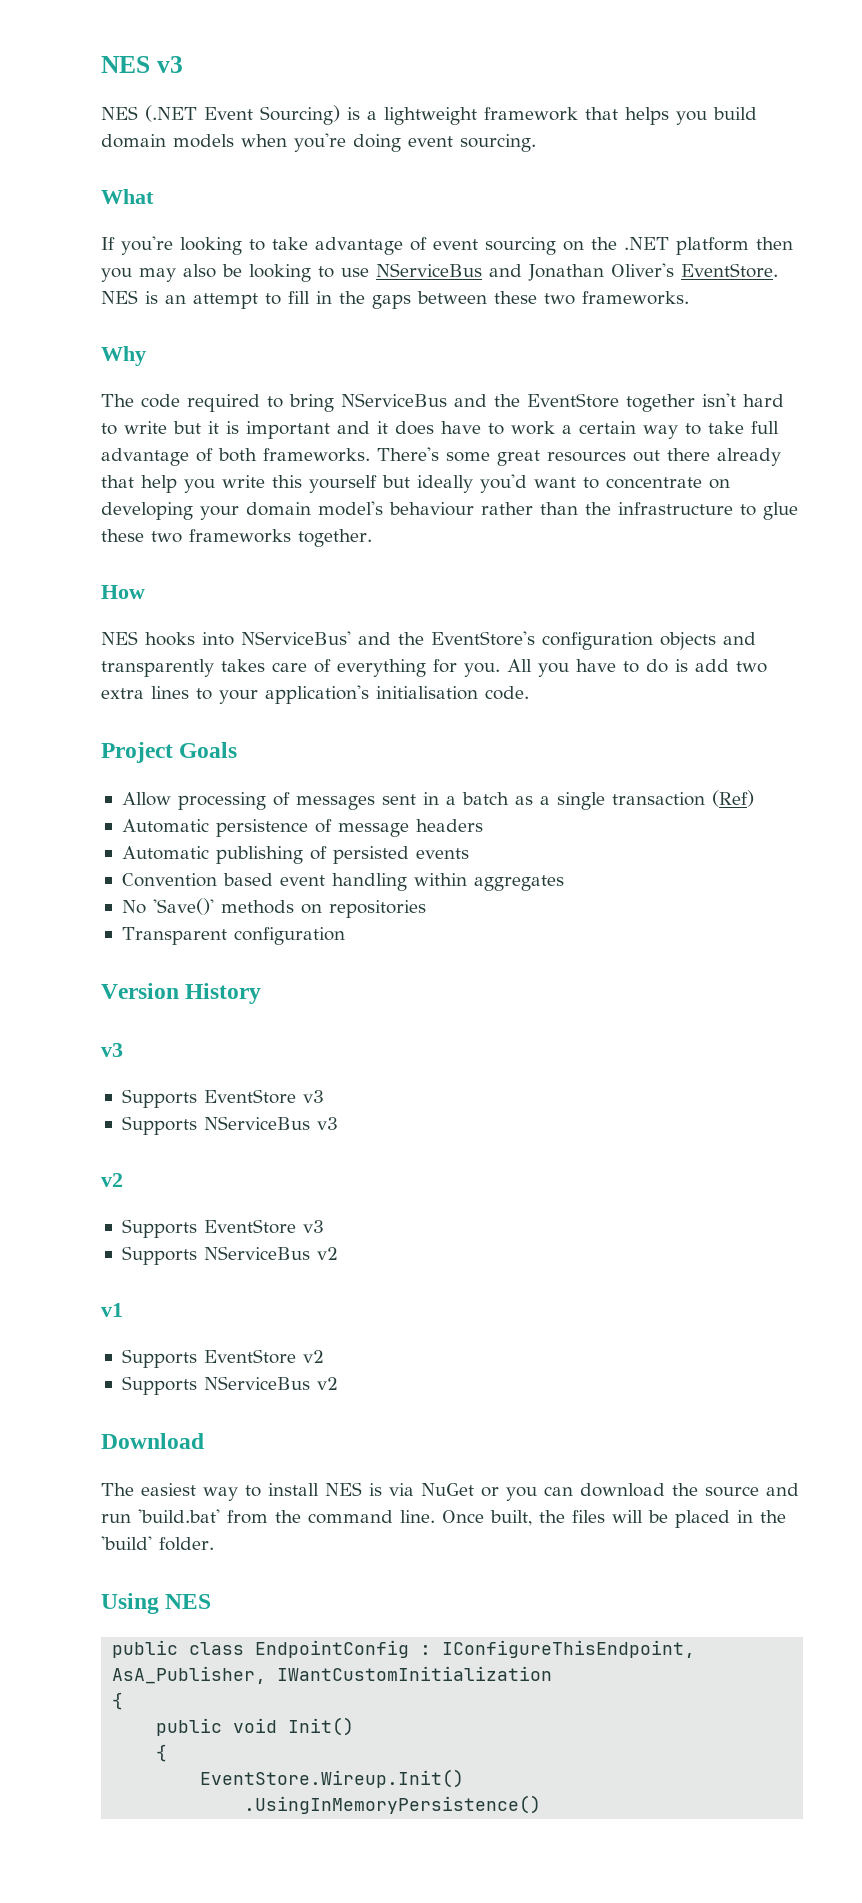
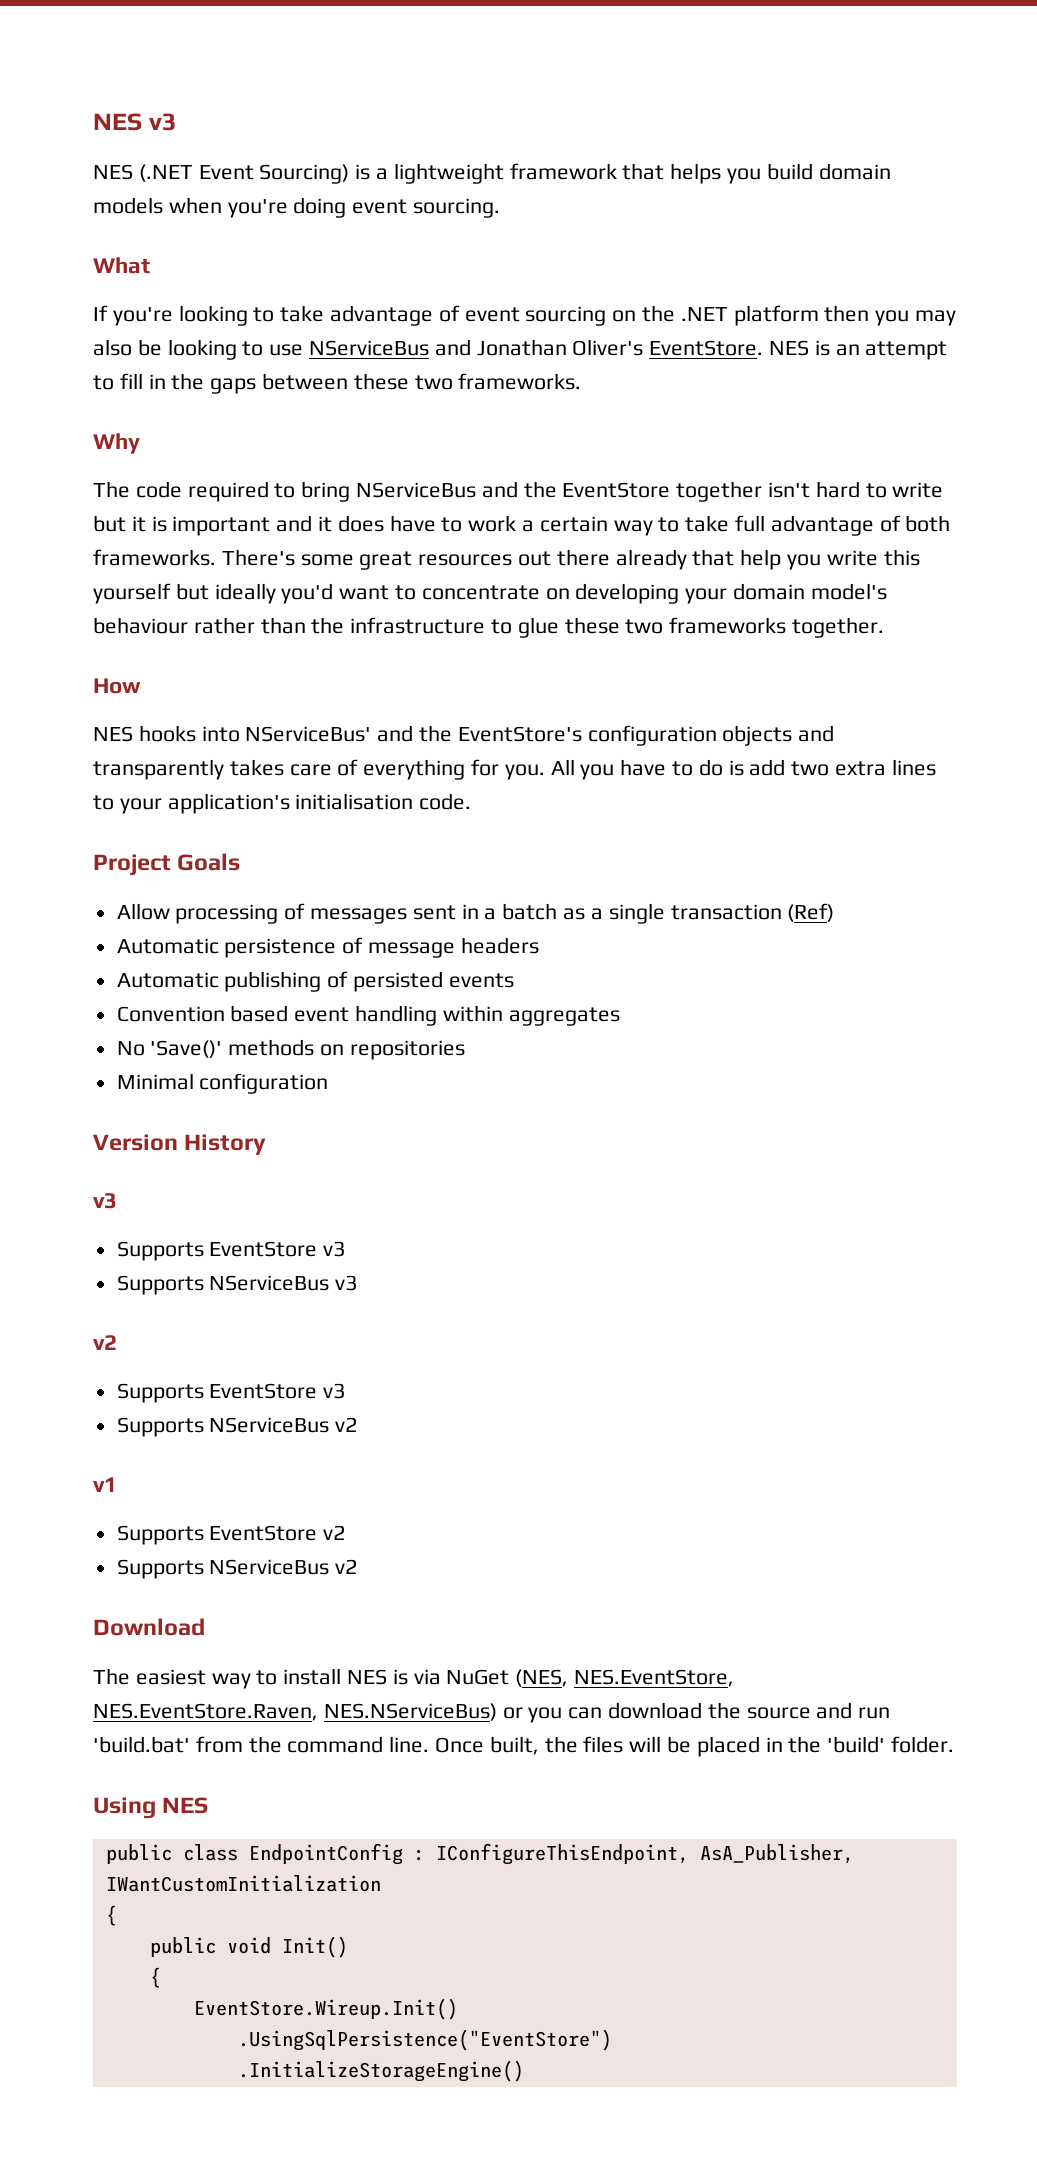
- Transparent configuration
+ Minimal configuration
- The easiest way to install NES is via NuGet or you can download the source and run 'build.bat' from the command line.
+ The easiest way to install NES is via NuGet (NES, NES.EventStore, NES.EventStore.Raven, NES.NServiceBus) or you can download the source and run 'build.bat' from the command line.
- .UsingInMemoryPersistence()
+ .UsingSqlPersistence("EventStore")
+ .InitializeStorageEngine()

